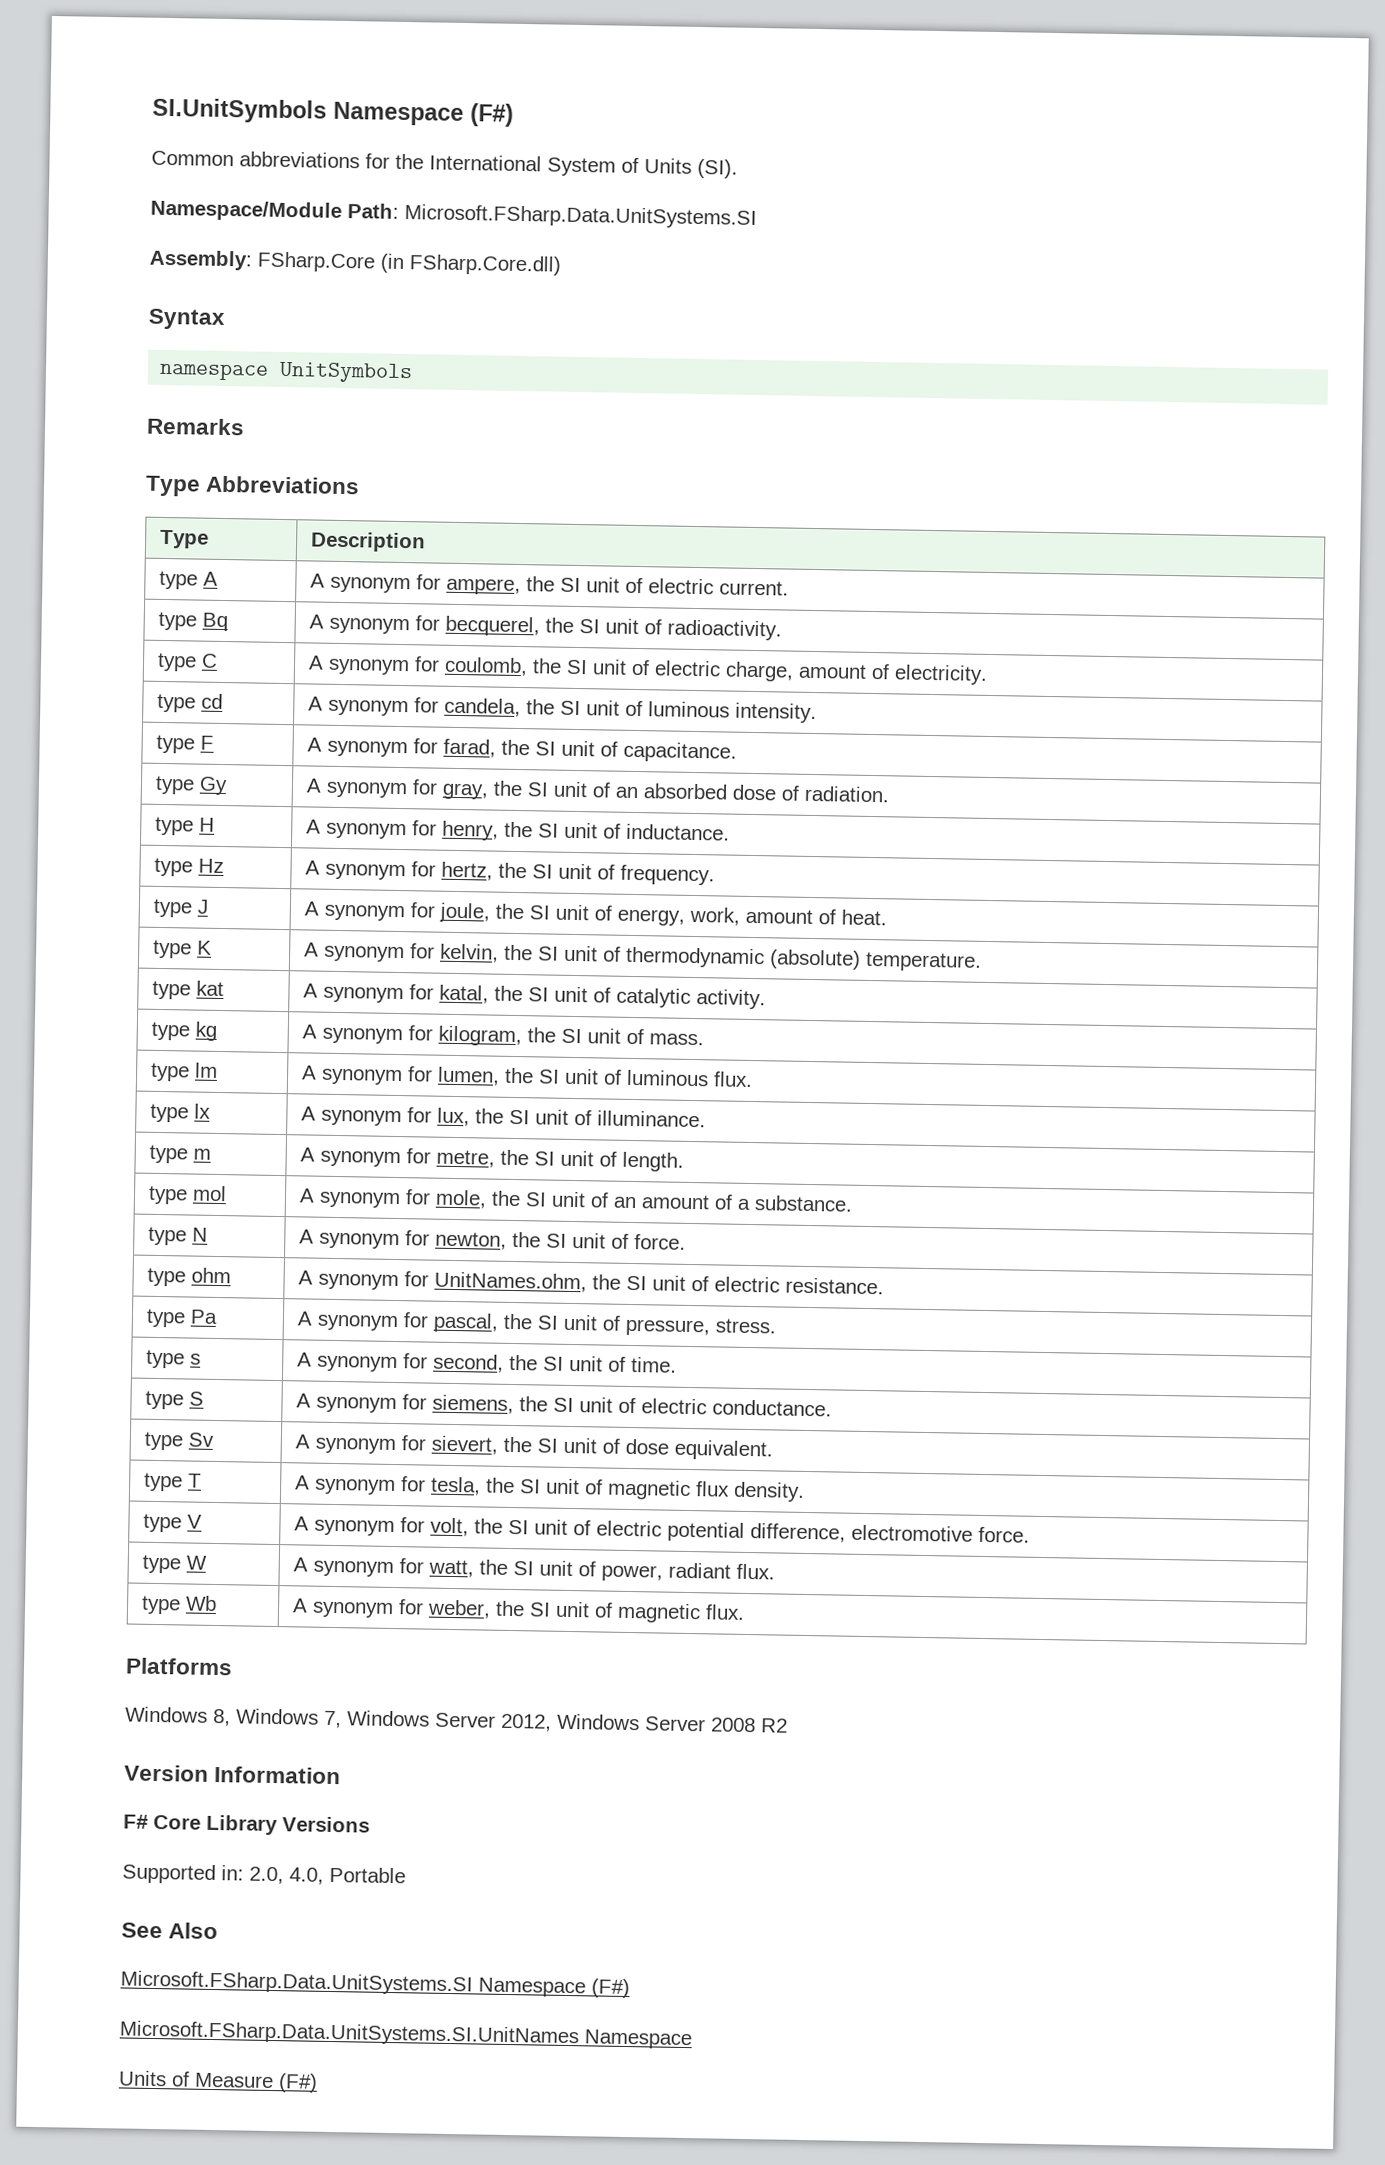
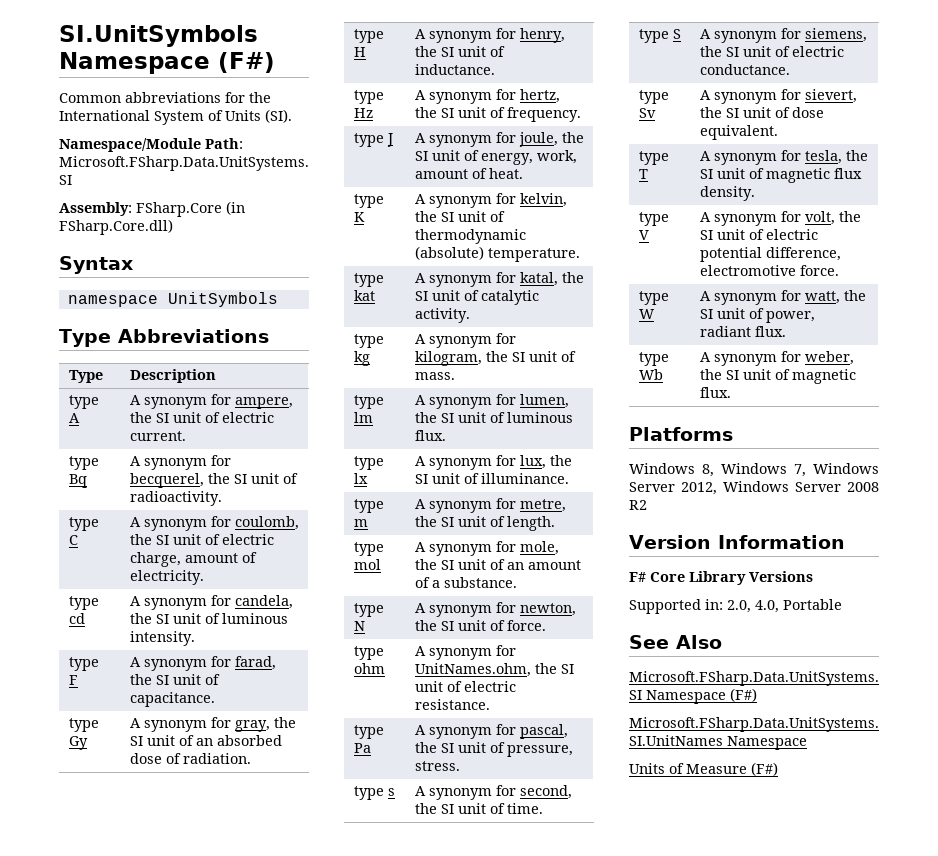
- Remarks

